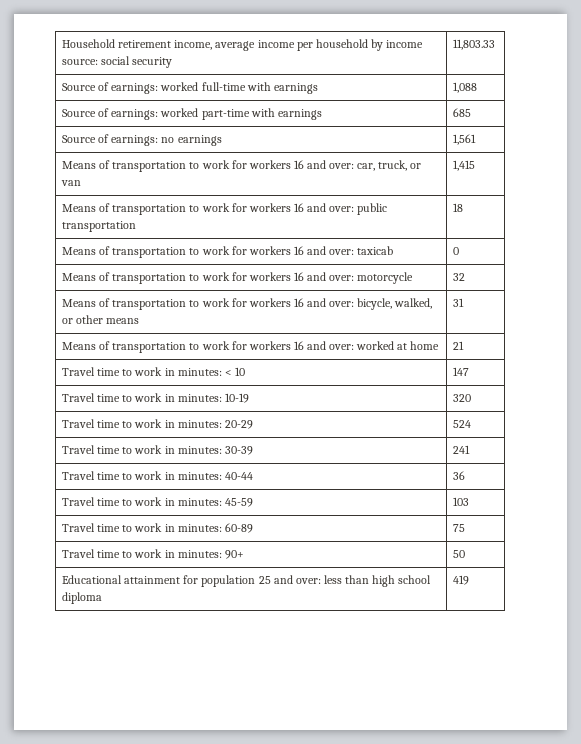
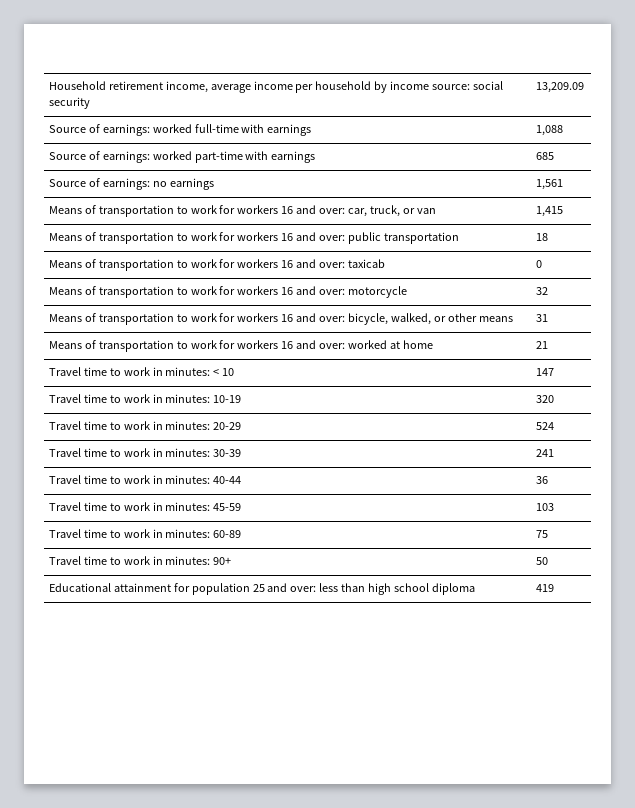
- Household retirement income, average income per household by income source: social security | 11,803.33
+ Household retirement income, average income per household by income source: social security | 13,209.09

